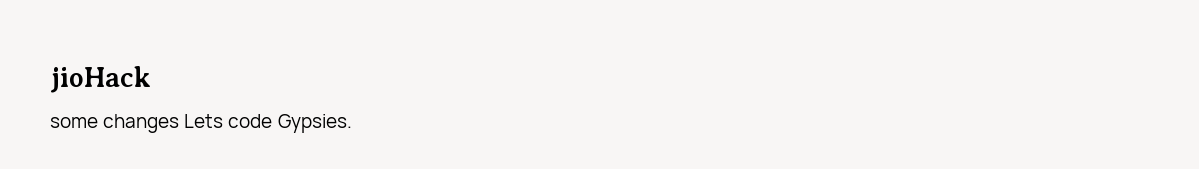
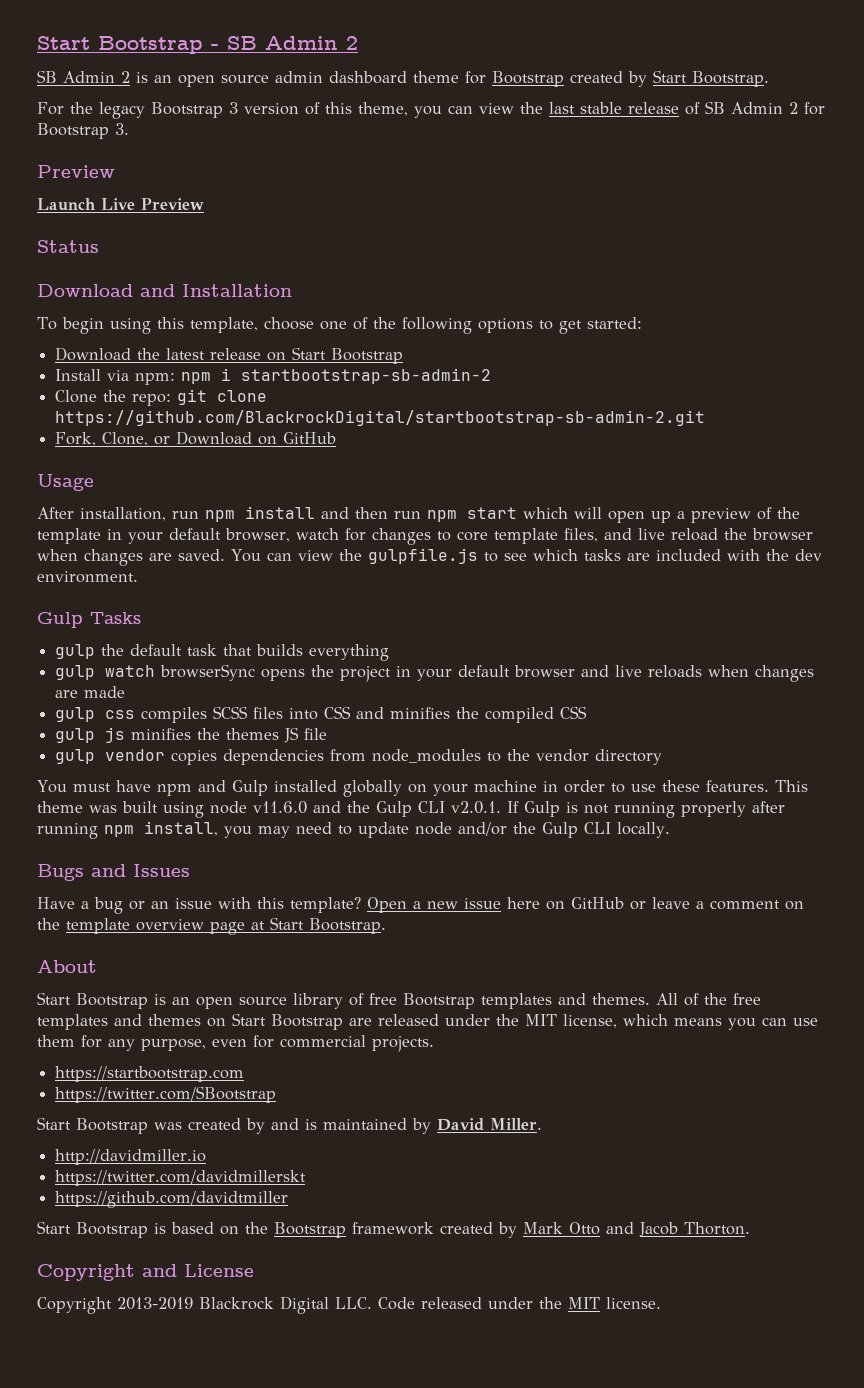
- jioHack
- some changes Lets code Gypsies.
+ Start Bootstrap - SB Admin 2
+ SB Admin 2 is an open source admin dashboard theme for Bootstrap created by Start Bootstrap.
+ For the legacy Bootstrap 3 version of this theme, you can view the last stable release of SB Admin 2 for Bootstrap 3.
+ Preview
+ Launch Live Preview
+ Status
+ Download and Installation
+ To begin using this template, choose one of the following options to get started:
+ Download the latest release on Start Bootstrap
+ Install via npm: npm i startbootstrap-sb-admin-2
+ Clone the repo: git clone https://github.com/BlackrockDigital/startbootstrap-sb-admin-2.git
+ Fork, Clone, or Download on GitHub
+ Usage
+ After installation, run npm install and then run npm start which will open up a preview of the template in your default browser, watch for changes to core template files, and live reload the browser when changes are saved. You can view the gulpfile.js to see which tasks are included with the dev environment.
+ Gulp Tasks
+ gulp the default task that builds everything
+ gulp watch browserSync opens the project in your default browser and live reloads when changes are made
+ gulp css compiles SCSS files into CSS and minifies the compiled CSS
+ gulp js minifies the themes JS file
+ gulp vendor copies dependencies from node_modules to the vendor directory
+ You must have npm and Gulp installed globally on your machine in order to use these features. This theme was built using node v11.6.0 and the Gulp CLI v2.0.1. If Gulp is not running properly after running npm install, you may need to update node and/or the Gulp CLI locally.
+ Bugs and Issues
+ Have a bug or an issue with this template? Open a new issue here on GitHub or leave a comment on the template overview page at Start Bootstrap.
+ About
+ Start Bootstrap is an open source library of free Bootstrap templates and themes. All of the free templates and themes on Start Bootstrap are released under the MIT license, which means you can use them for any purpose, even for commercial projects.
+ https://startbootstrap.com
+ https://twitter.com/SBootstrap
+ Start Bootstrap was created by and is maintained by David Miller.
+ http://davidmiller.io
+ https://twitter.com/davidmillerskt
+ https://github.com/davidtmiller
+ Start Bootstrap is based on the Bootstrap framework created by Mark Otto and Jacob Thorton.
+ Copyright and License
+ Copyright 2013-2019 Blackrock Digital LLC. Code released under the MIT license.

